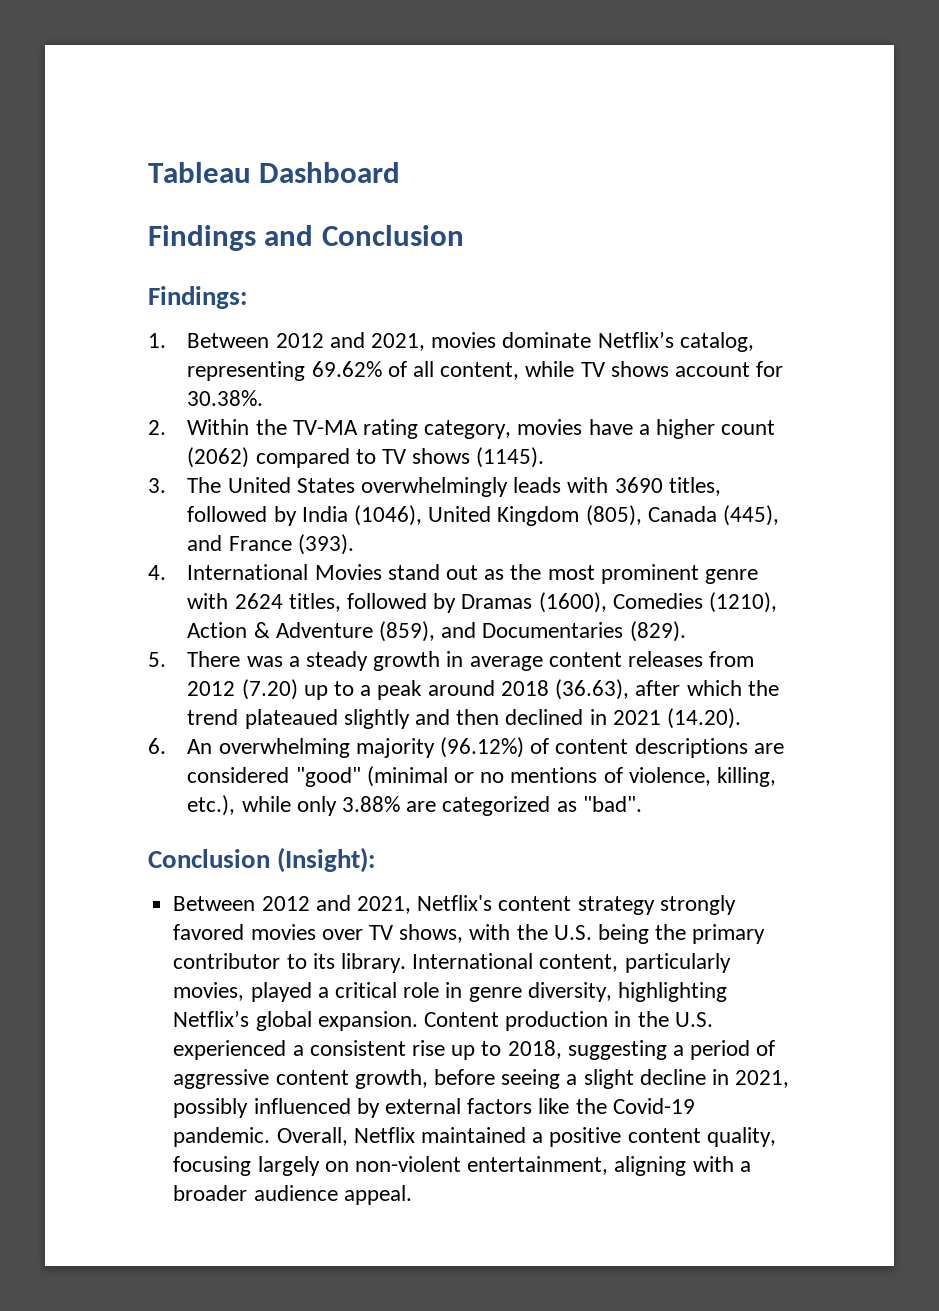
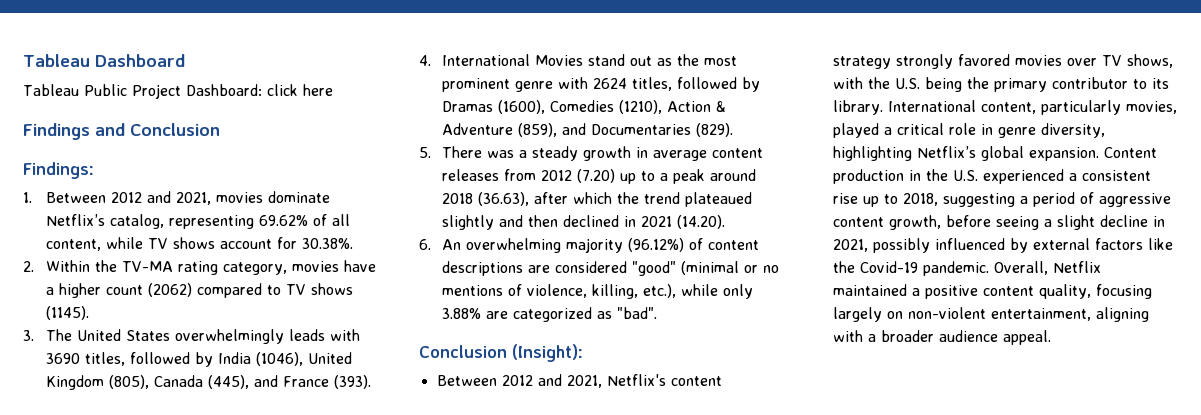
+ Tableau Public Project Dashboard: click here

